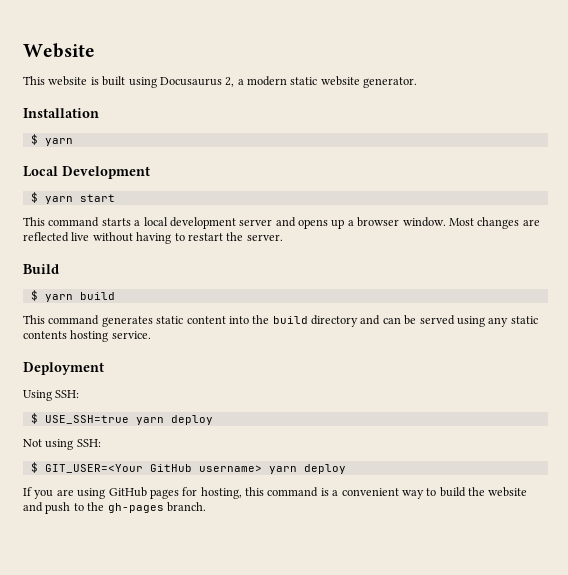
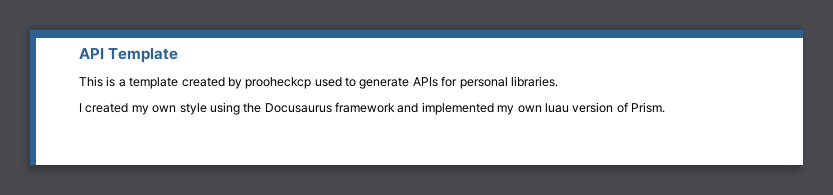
- Website
- This website is built using Docusaurus 2, a modern static website generator.
- Installation
- $ yarn
- Local Development
- $ yarn start
- This command starts a local development server and opens up a browser window. Most changes are reflected live without having to restart the server.
- Build
- $ yarn build
- This command generates static content into the build directory and can be served using any static contents hosting service.
- Deployment
- Using SSH:
- $ USE_SSH=true yarn deploy
- Not using SSH:
- $ GIT_USER=<Your GitHub username> yarn deploy
- If you are using GitHub pages for hosting, this command is a convenient way to build the website and push to the gh-pages branch.
+ API Template
+ This is a template created by prooheckcp used to generate APIs for personal libraries.
+ I created my own style using the Docusaurus framework and implemented my own luau version of Prism.

